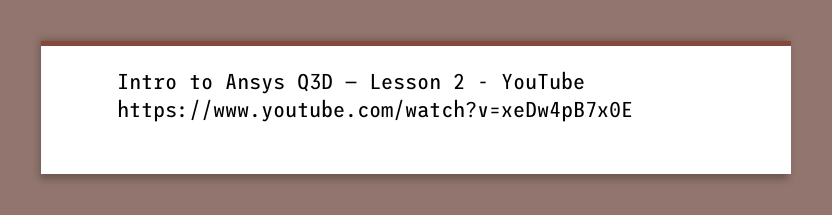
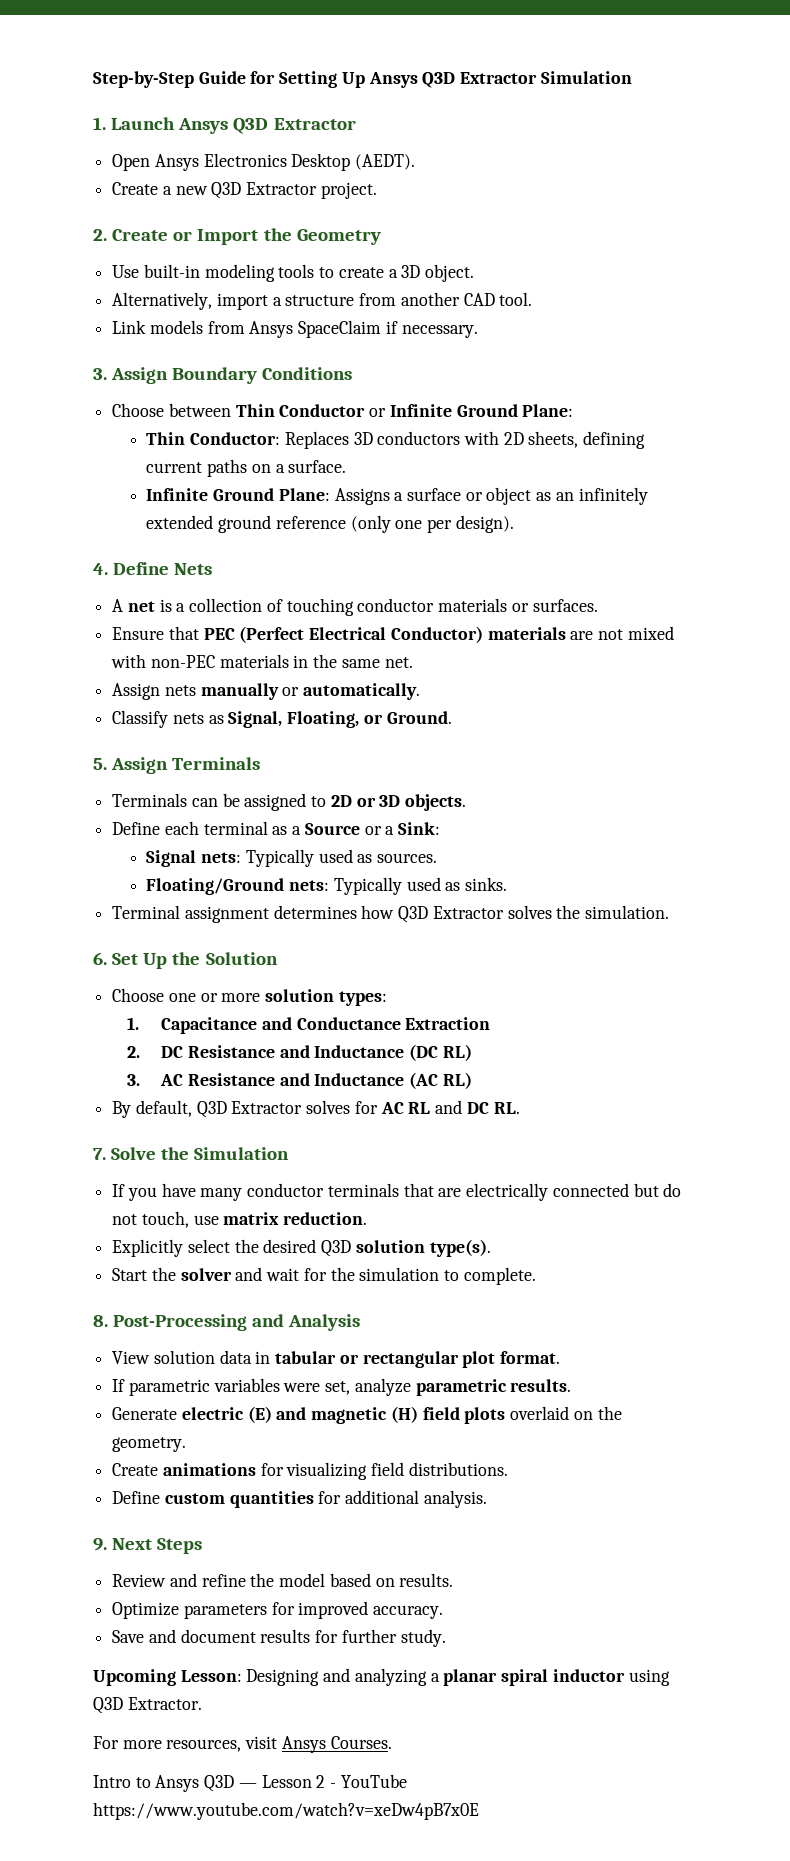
+ Step-by-Step Guide for Setting Up Ansys Q3D Extractor Simulation
+ 1. Launch Ansys Q3D Extractor
+ Open Ansys Electronics Desktop (AEDT).
+ Create a new Q3D Extractor project.
+ 2. Create or Import the Geometry
+ Use built-in modeling tools to create a 3D object.
+ Alternatively, import a structure from another CAD tool.
+ Link models from Ansys SpaceClaim if necessary.
+ 3. Assign Boundary Conditions
+ Choose between Thin Conductor or Infinite Ground Plane:
+ Thin Conductor: Replaces 3D conductors with 2D sheets, defining current paths on a surface.
+ Infinite Ground Plane: Assigns a surface or object as an infinitely extended ground reference (only one per design).
+ 4. Define Nets
+ A net is a collection of touching conductor materials or surfaces.
+ Ensure that PEC (Perfect Electrical Conductor) materials are not mixed with non-PEC materials in the same net.
+ Assign nets manually or automatically.
+ Classify nets as Signal, Floating, or Ground.
+ 5. Assign Terminals
+ Terminals can be assigned to 2D or 3D objects.
+ Define each terminal as a Source or a Sink:
+ Signal nets: Typically used as sources.
+ Floating/Ground nets: Typically used as sinks.
+ Terminal assignment determines how Q3D Extractor solves the simulation.
+ 6. Set Up the Solution
+ Choose one or more solution types:
+ 1. Capacitance and Conductance Extraction
+ 2. DC Resistance and Inductance (DC RL)
+ 3. AC Resistance and Inductance (AC RL)
+ By default, Q3D Extractor solves for AC RL and DC RL.
+ 7. Solve the Simulation
+ If you have many conductor terminals that are electrically connected but do not touch, use matrix reduction.
+ Explicitly select the desired Q3D solution type(s).
+ Start the solver and wait for the simulation to complete.
+ 8. Post-Processing and Analysis
+ View solution data in tabular or rectangular plot format.
+ If parametric variables were set, analyze parametric results.
+ Generate electric (E) and magnetic (H) field plots overlaid on the geometry.
+ Create animations for visualizing field distributions.
+ Define custom quantities for additional analysis.
+ 9. Next Steps
+ Review and refine the model based on results.
+ Optimize parameters for improved accuracy.
+ Save and document results for further study.
+ Upcoming Lesson: Designing and analyzing a planar spiral inductor using Q3D Extractor.
+ For more resources, visit Ansys Courses.

